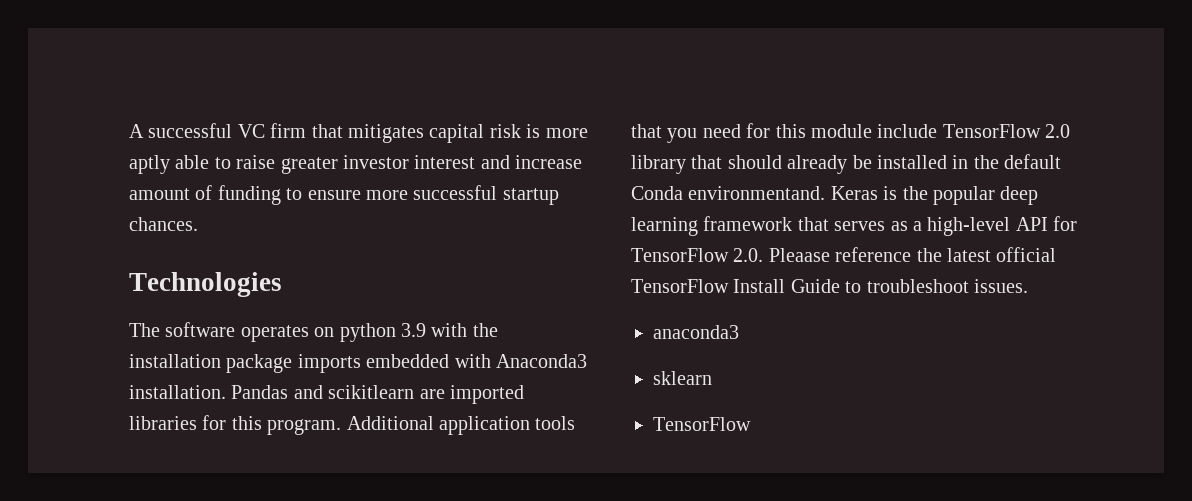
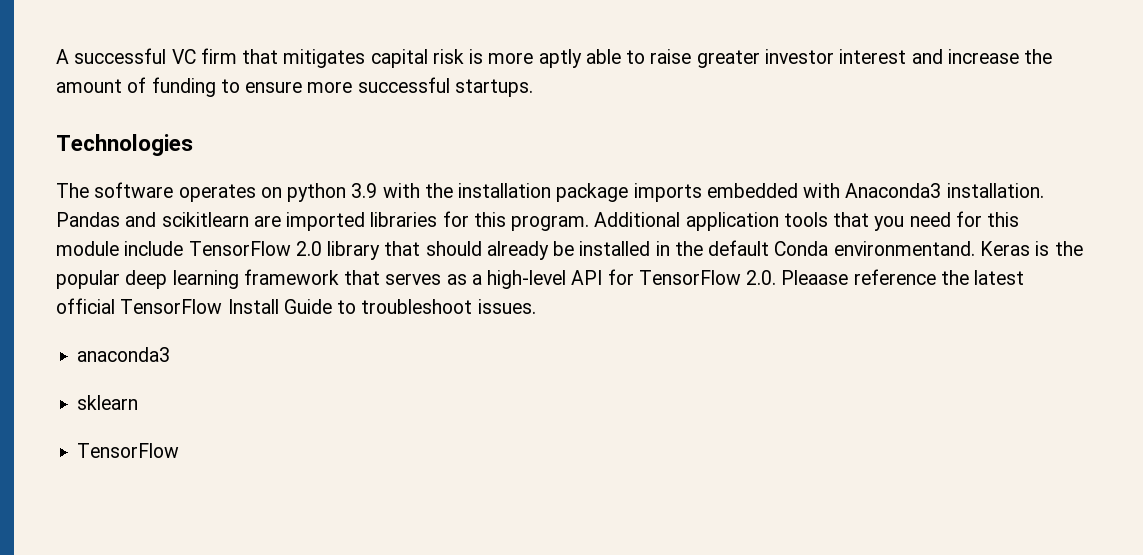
- A successful VC firm that mitigates capital risk is more aptly able to raise greater investor interest and increase amount of funding to ensure more successful startup chances.
+ A successful VC firm that mitigates capital risk is more aptly able to raise greater investor interest and increase the amount of funding to ensure more successful startups.

